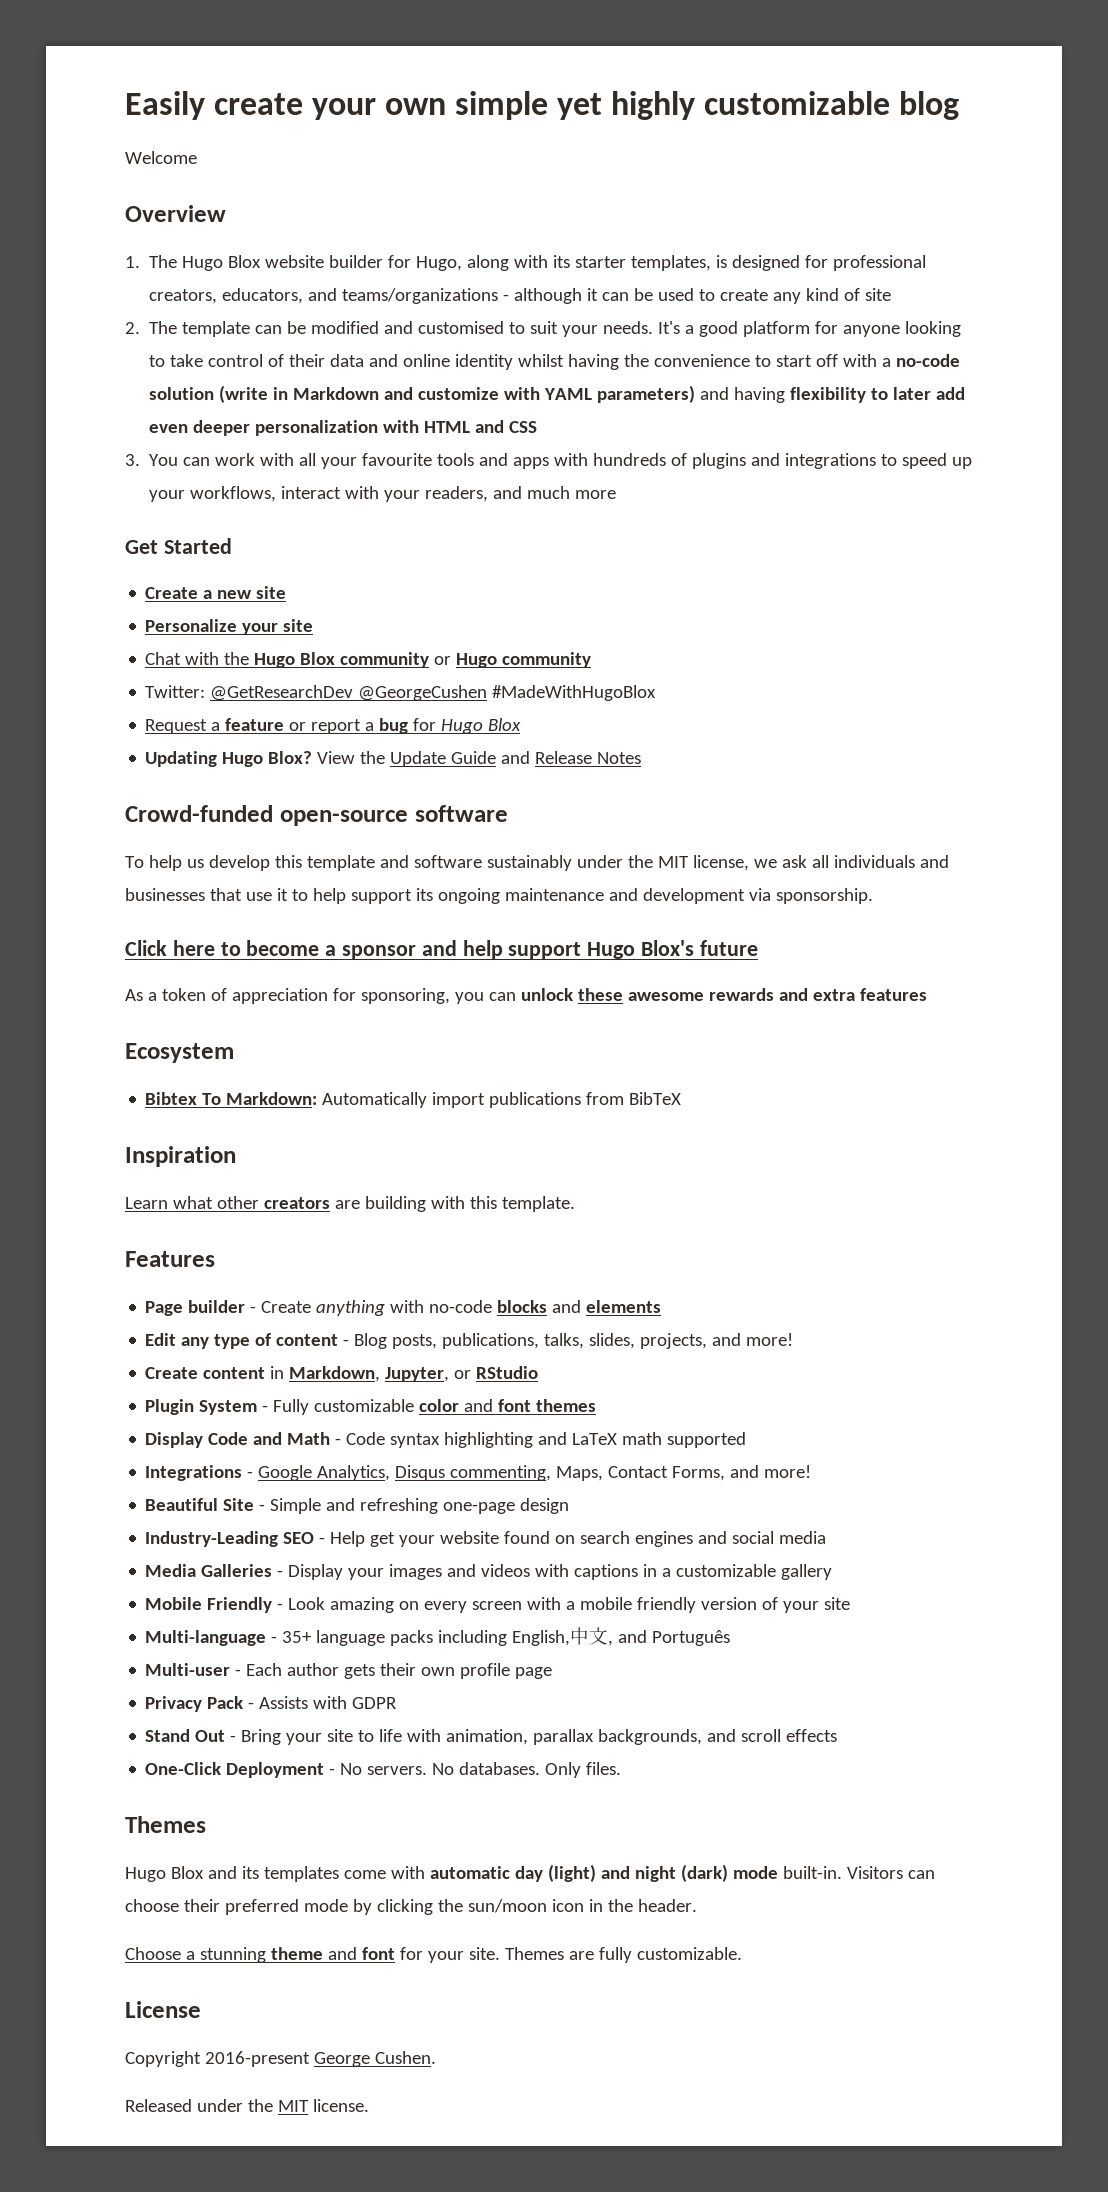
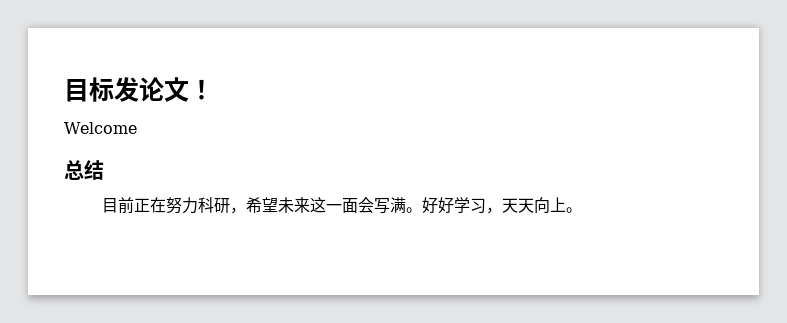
- Easily create your own simple yet highly customizable blog
+ 目标发论文！
  Welcome
- Overview
- 1. The Hugo Blox website builder for Hugo, along with its starter templates, is designed for professional creators, educators, and teams/organizations - although it can be used to create any kind of site
- 2. The template can be modified and customised to suit your needs. It's a good platform for anyone looking to take control of their data and online identity whilst having the convenience to start off with a no-code solution (write in Markdown and customize with YAML parameters) and having flexibility to later add even deeper personalization with HTML and CSS
- 3. You can work with all your favourite tools and apps with hundreds of plugins and integrations to speed up your workflows, interact with your readers, and much more
- Get Started
- Create a new site
- Personalize your site
- Chat with the Hugo Blox community or Hugo community
- Twitter: @GetResearchDev @GeorgeCushen #MadeWithHugoBlox
- Request a feature or report a bug for Hugo Blox
- Updating Hugo Blox? View the Update Guide and Release Notes
- Crowd-funded open-source software
- To help us develop this template and software sustainably under the MIT license, we ask all individuals and businesses that use it to help support its ongoing maintenance and development via sponsorship.
- Click here to become a sponsor and help support Hugo Blox's future
- As a token of appreciation for sponsoring, you can unlock these awesome rewards and extra features
- Ecosystem
- Bibtex To Markdown: Automatically import publications from BibTeX
- Inspiration
- Learn what other creators are building with this template.
- Features
- Page builder - Create anything with no-code blocks and elements
- Edit any type of content - Blog posts, publications, talks, slides, projects, and more!
- Create content in Markdown, Jupyter, or RStudio
- Plugin System - Fully customizable color and font themes
- Display Code and Math - Code syntax highlighting and LaTeX math supported
- Integrations - Google Analytics, Disqus commenting, Maps, Contact Forms, and more!
- Beautiful Site - Simple and refreshing one-page design
- Industry-Leading SEO - Help get your website found on search engines and social media
- Media Galleries - Display your images and videos with captions in a customizable gallery
- Mobile Friendly - Look amazing on every screen with a mobile friendly version of your site
- Multi-language - 35+ language packs including English,中文, and Português
- Multi-user - Each author gets their own profile page
- Privacy Pack - Assists with GDPR
- Stand Out - Bring your site to life with animation, parallax backgrounds, and scroll effects
- One-Click Deployment - No servers. No databases. Only files.
- Themes
- Hugo Blox and its templates come with automatic day (light) and night (dark) mode built-in. Visitors can choose their preferred mode by clicking the sun/moon icon in the header.
- Choose a stunning theme and font for your site. Themes are fully customizable.
- License
- Copyright 2016-present George Cushen.
- Released under the MIT license.
+ 总结
+ 目前正在努力科研，希望未来这一面会写满。好好学习，天天向上。

